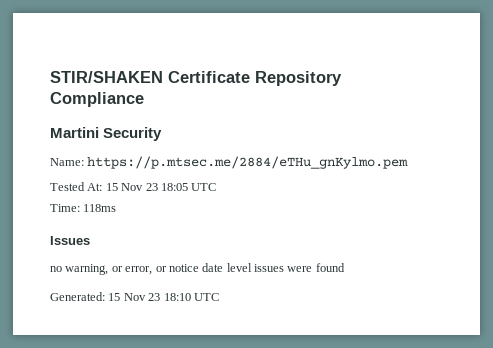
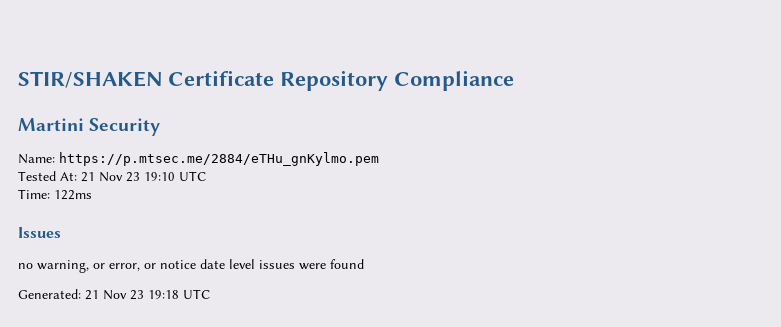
- Tested At: 15 Nov 23 18:05 UTC
+ Tested At: 21 Nov 23 19:10 UTC
- Time: 118ms
+ Time: 122ms
- Generated: 15 Nov 23 18:10 UTC
+ Generated: 21 Nov 23 19:18 UTC

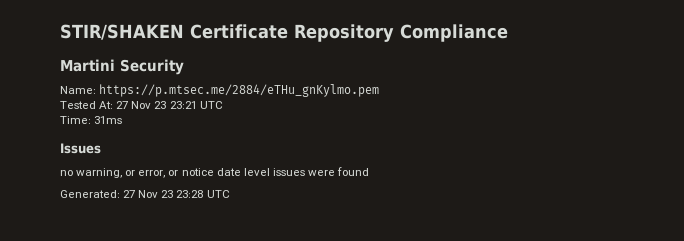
- Tested At: 21 Nov 23 19:10 UTC
+ Tested At: 27 Nov 23 23:21 UTC
- Time: 122ms
+ Time: 31ms
- Generated: 21 Nov 23 19:18 UTC
+ Generated: 27 Nov 23 23:28 UTC

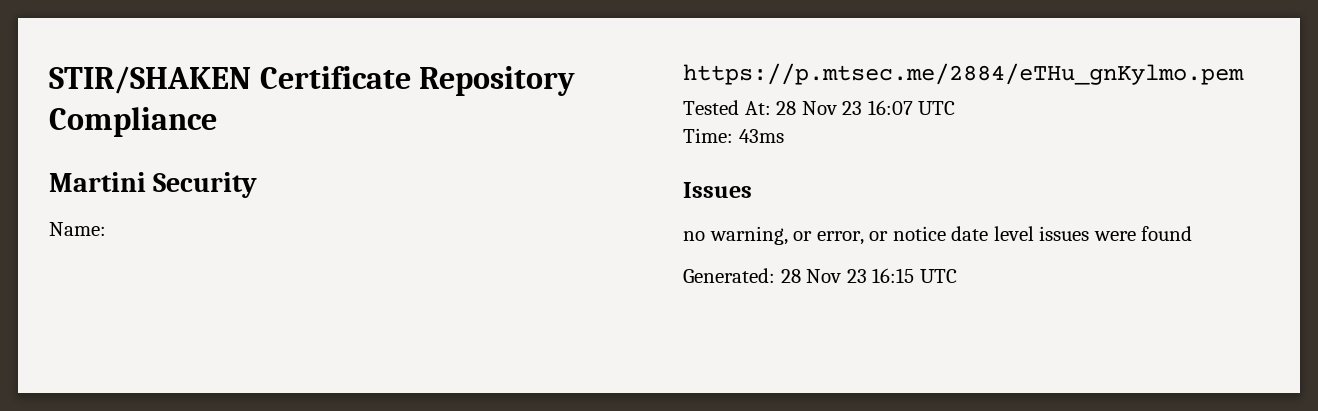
- Tested At: 27 Nov 23 23:21 UTC
+ Tested At: 28 Nov 23 16:07 UTC
- Time: 31ms
+ Time: 43ms
- Generated: 27 Nov 23 23:28 UTC
+ Generated: 28 Nov 23 16:15 UTC

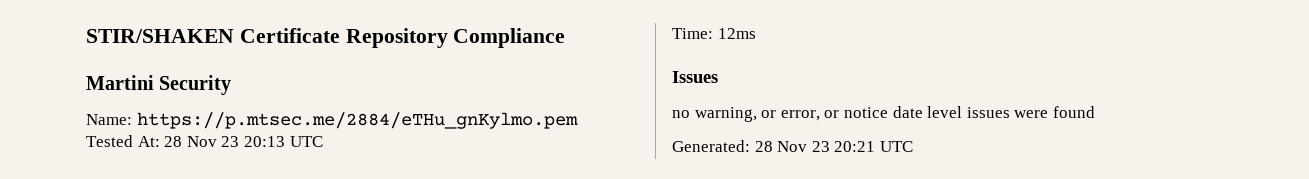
- Tested At: 28 Nov 23 16:07 UTC
+ Tested At: 28 Nov 23 20:13 UTC
- Time: 43ms
+ Time: 12ms
- Generated: 28 Nov 23 16:15 UTC
+ Generated: 28 Nov 23 20:21 UTC

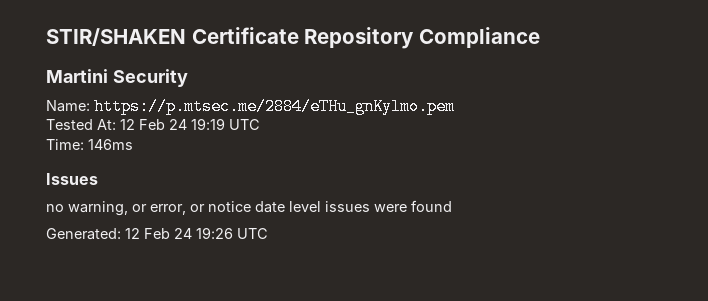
- Tested At: 28 Nov 23 20:13 UTC
+ Tested At: 12 Feb 24 19:19 UTC
- Time: 12ms
+ Time: 146ms
- Generated: 28 Nov 23 20:21 UTC
+ Generated: 12 Feb 24 19:26 UTC

